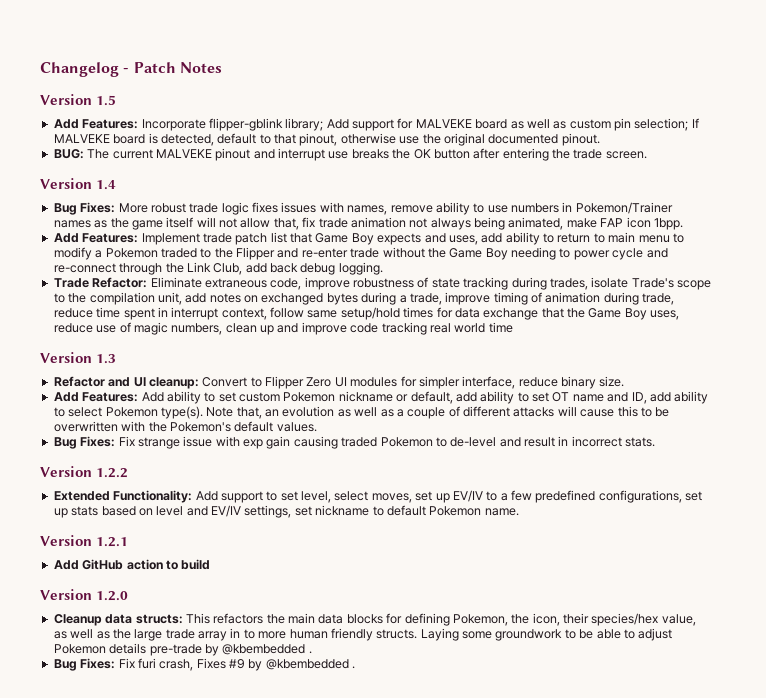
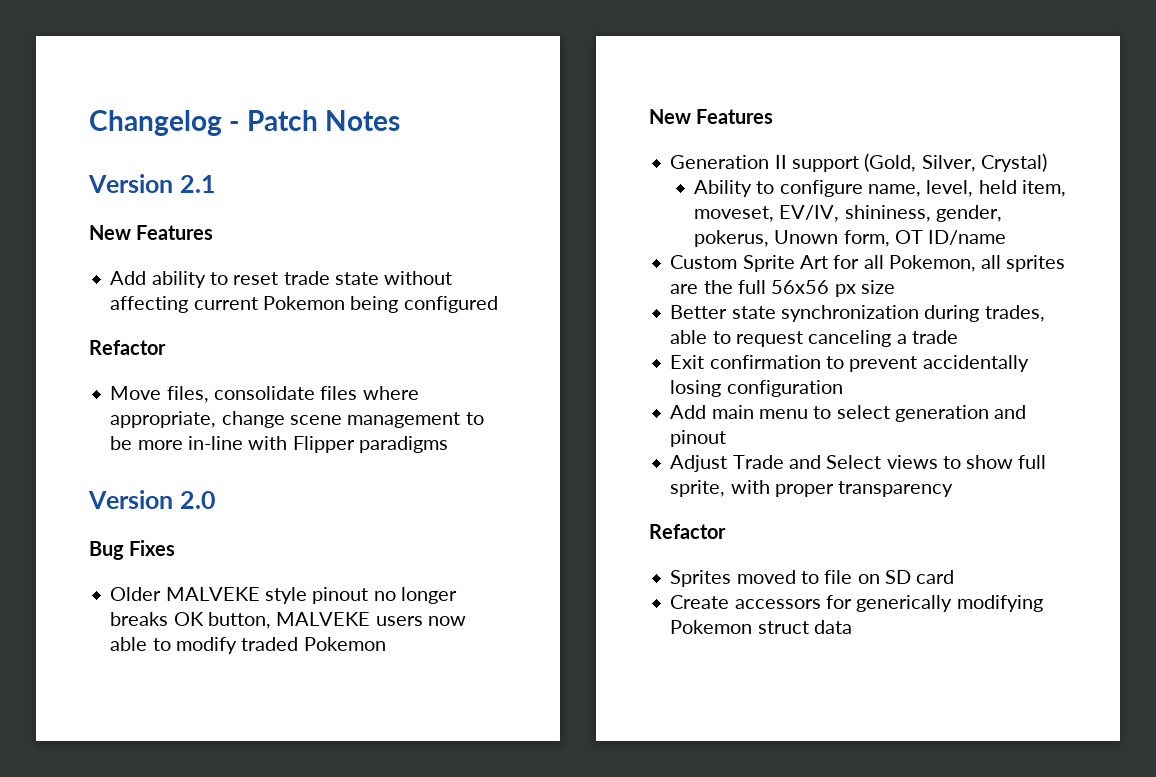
- Version 1.5
- Add Features: Incorporate flipper-gblink library; Add support for MALVEKE board as well as custom pin selection; If MALVEKE board is detected, default to that pinout, otherwise use the original documented pinout.
- BUG: The current MALVEKE pinout and interrupt use breaks the OK button after entering the trade screen.
- Version 1.4
- Bug Fixes: More robust trade logic fixes issues with names, remove ability to use numbers in Pokemon/Trainer names as the game itself will not allow that, fix trade animation not always being animated, make FAP icon 1bpp.
- Add Features: Implement trade patch list that Game Boy expects and uses, add ability to return to main menu to modify a Pokemon traded to the Flipper and re-enter trade without the Game Boy needing to power cycle and re-connect through the Link Club, add back debug logging.
- Trade Refactor: Eliminate extraneous code, improve robustness of state tracking during trades, isolate Trade's scope to the compilation unit, add notes on exchanged bytes during a trade, improve timing of animation during trade, reduce time spent in interrupt context, follow same setup/hold times for data exchange that the Game Boy uses, reduce use of magic numbers, clean up and improve code tracking real world time
- Version 1.3
- Refactor and UI cleanup: Convert to Flipper Zero UI modules for simpler interface, reduce binary size.
- Add Features: Add ability to set custom Pokemon nickname or default, add ability to set OT name and ID, add ability to select Pokemon type(s). Note that, an evolution as well as a couple of different attacks will cause this to be overwritten with the Pokemon's default values.
- Bug Fixes: Fix strange issue with exp gain causing traded Pokemon to de-level and result in incorrect stats.
- Version 1.2.2
- Extended Functionality: Add support to set level, select moves, set up EV/IV to a few predefined configurations, set up stats based on level and EV/IV settings, set nickname to default Pokemon name.
- Version 1.2.1
- Add GitHub action to build
- Version 1.2.0
- Cleanup data structs: This refactors the main data blocks for defining Pokemon, the icon, their species/hex value, as well as the large trade array in to more human friendly structs. Laying some groundwork to be able to adjust Pokemon details pre-trade by @kbembedded .
- Bug Fixes: Fix furi crash, Fixes #9 by @kbembedded .
+ Version 2.1
+ New Features
+ Add ability to reset trade state without affecting current Pokemon being configured
+ Refactor
+ Move files, consolidate files where appropriate, change scene management to be more in-line with Flipper paradigms
+ Version 2.0
+ Bug Fixes
+ Older MALVEKE style pinout no longer breaks OK button, MALVEKE users now able to modify traded Pokemon
+ New Features
+ Generation II support (Gold, Silver, Crystal)
+ Ability to configure name, level, held item, moveset, EV/IV, shininess, gender, pokerus, Unown form, OT ID/name
+ Custom Sprite Art for all Pokemon, all sprites are the full 56x56 px size
+ Better state synchronization during trades, able to request canceling a trade
+ Exit confirmation to prevent accidentally losing configuration
+ Add main menu to select generation and pinout
+ Adjust Trade and Select views to show full sprite, with proper transparency
+ Refactor
+ Sprites moved to file on SD card
+ Create accessors for generically modifying Pokemon struct data

